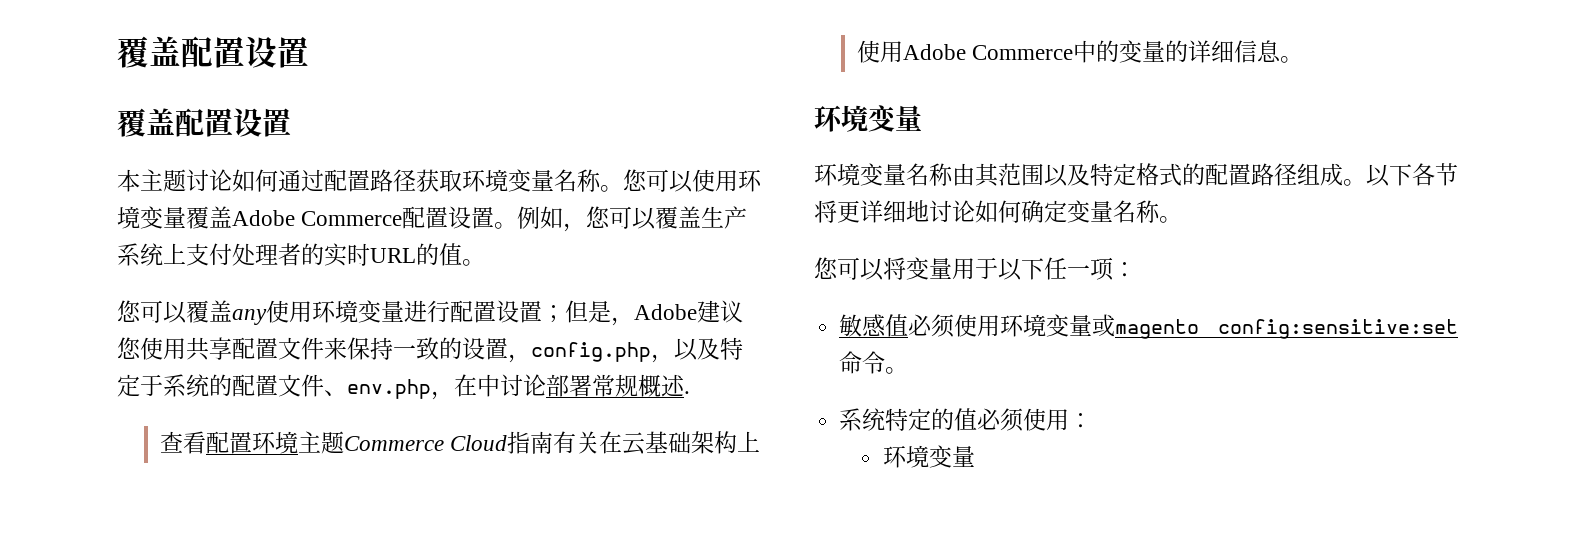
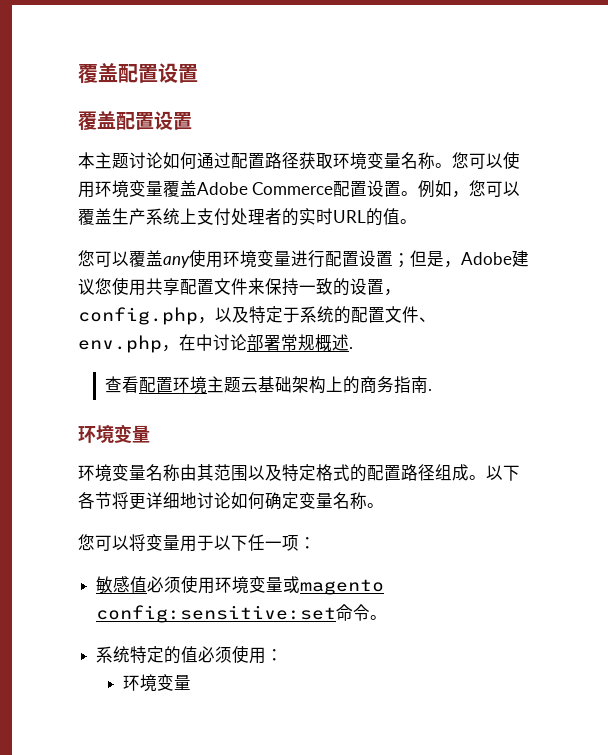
- 查看配置环境主题Commerce Cloud指南有关在云基础架构上使用Adobe Commerce中的变量的详细信息。
+ 查看配置环境主题云基础架构上的商务指南.

